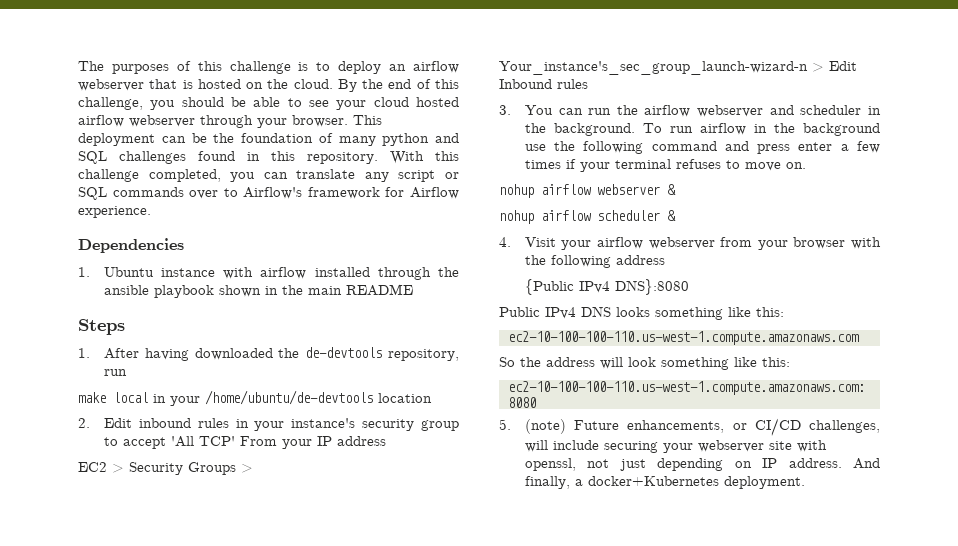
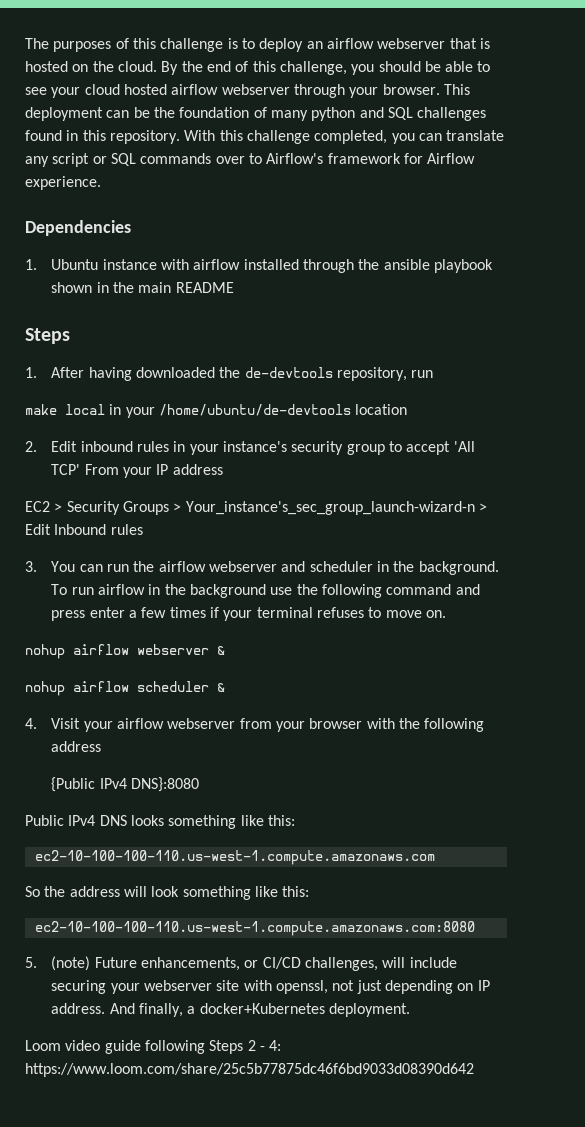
+ Loom video guide following Steps 2 - 4: https://www.loom.com/share/25c5b77875dc46f6bd9033d08390d642

